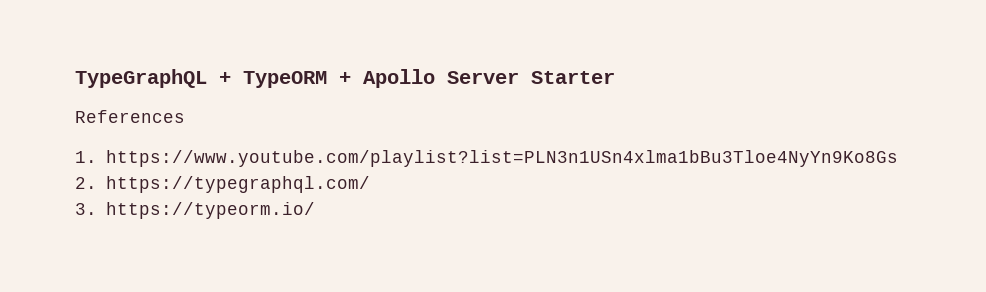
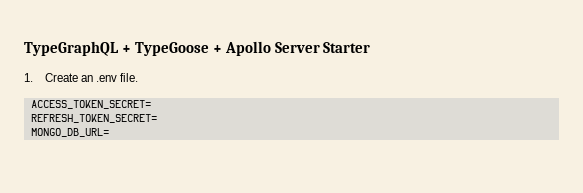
- TypeGraphQL + TypeORM + Apollo Server Starter
+ TypeGraphQL + TypeGoose + Apollo Server Starter
- References
- 1. https://www.youtube.com/playlist?list=PLN3n1USn4xlma1bBu3Tloe4NyYn9Ko8Gs
- 2. https://typegraphql.com/
- 3. https://typeorm.io/
+ 1. Create an .env file.
+ ACCESS_TOKEN_SECRET=
+ REFRESH_TOKEN_SECRET=
+ MONGO_DB_URL=

